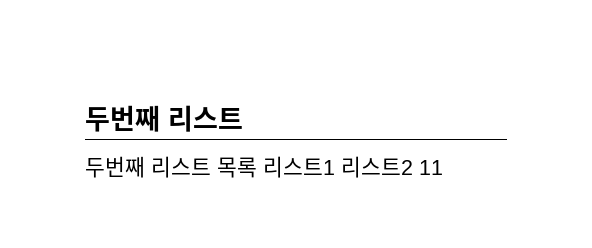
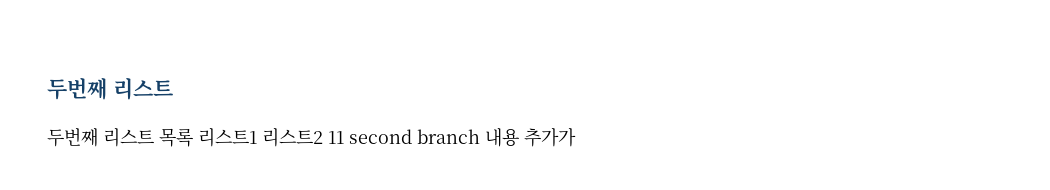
- 두번째 리스트 목록 리스트1 리스트2 11
+ 두번째 리스트 목록 리스트1 리스트2 11 second branch 내용 추가가

